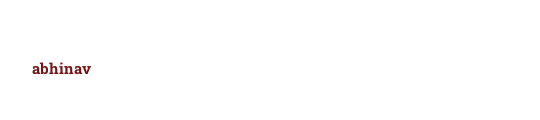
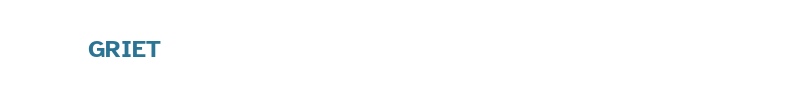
- abhinav
+ GRIET

